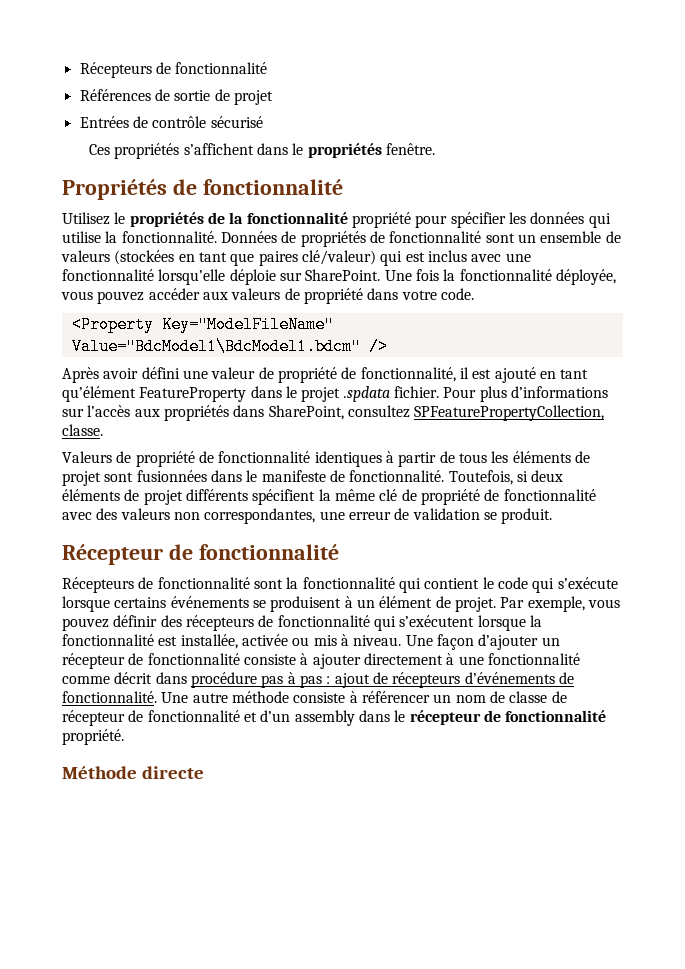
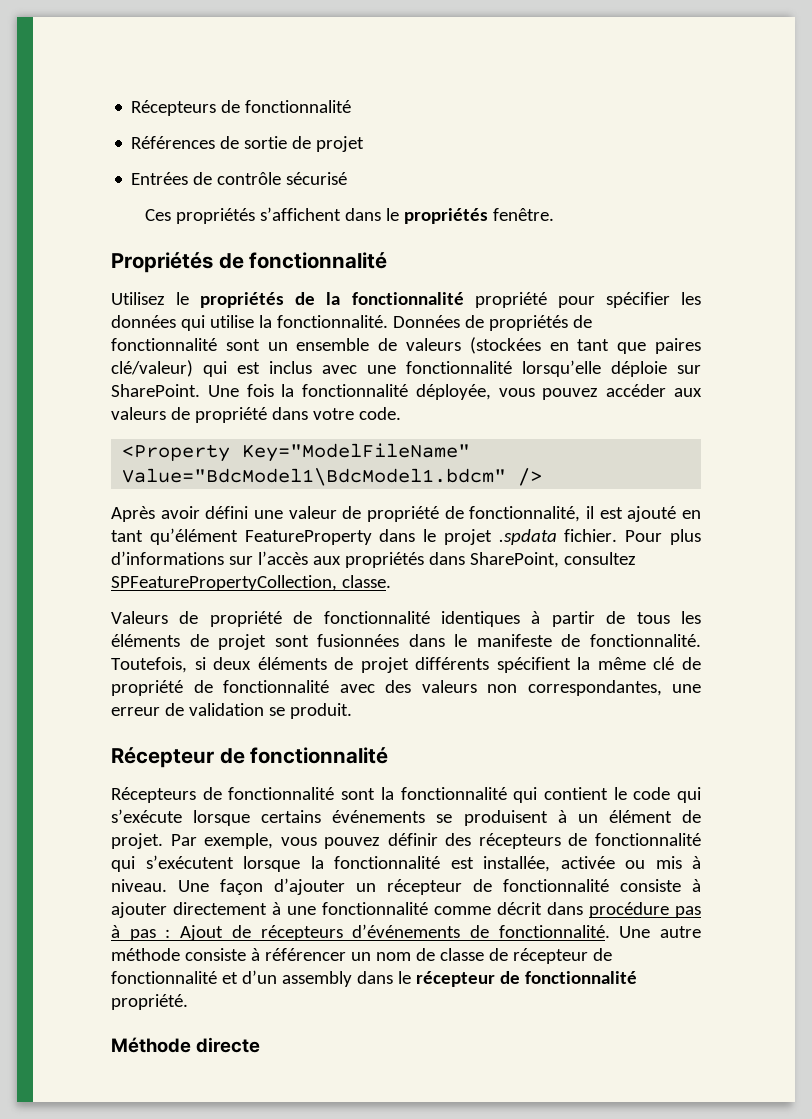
- Une façon d’ajouter un récepteur de fonctionnalité consiste à ajouter directement à une fonctionnalité comme décrit dans procédure pas à pas : ajout de récepteurs d’événements de fonctionnalité.
+ Une façon d’ajouter un récepteur de fonctionnalité consiste à ajouter directement à une fonctionnalité comme décrit dans procédure pas à pas : Ajout de récepteurs d’événements de fonctionnalité.

